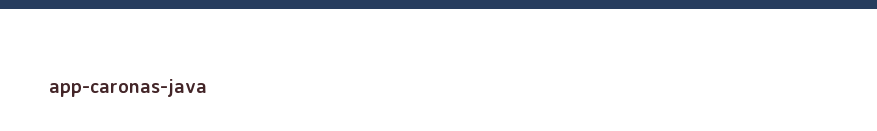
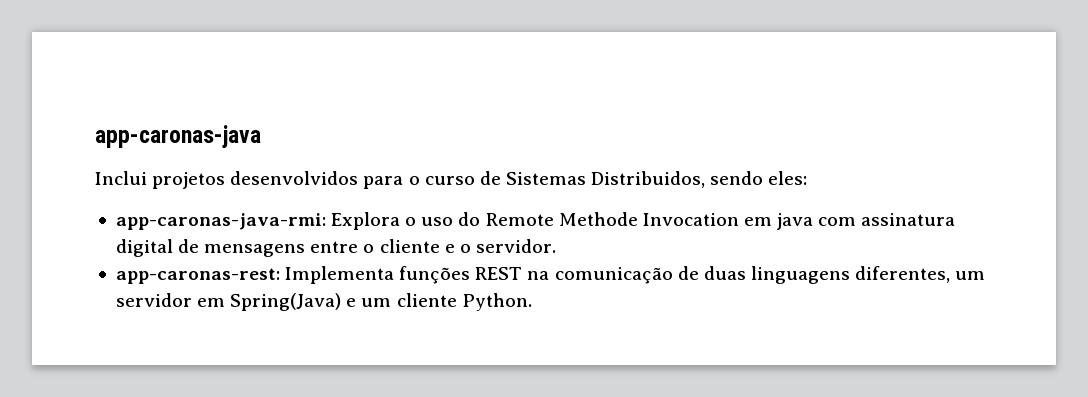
+ Inclui projetos desenvolvidos para o curso de Sistemas Distribuidos, sendo eles:
+ app-caronas-java-rmi: Explora o uso do Remote Methode Invocation em java com assinatura digital de mensagens entre o cliente e o servidor.
+ app-caronas-rest: Implementa funções REST na comunicação de duas linguagens diferentes, um servidor em Spring(Java) e um cliente Python.

